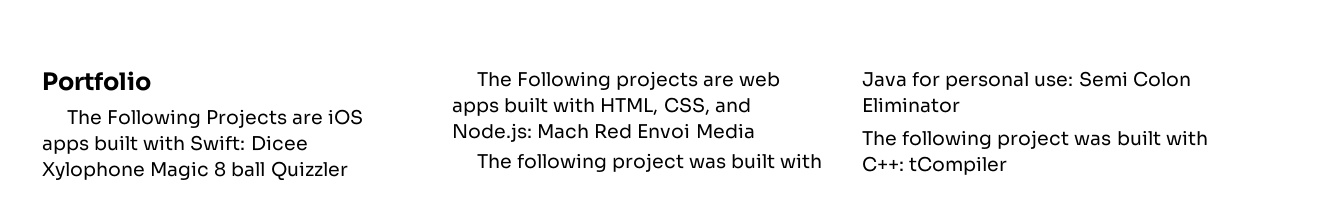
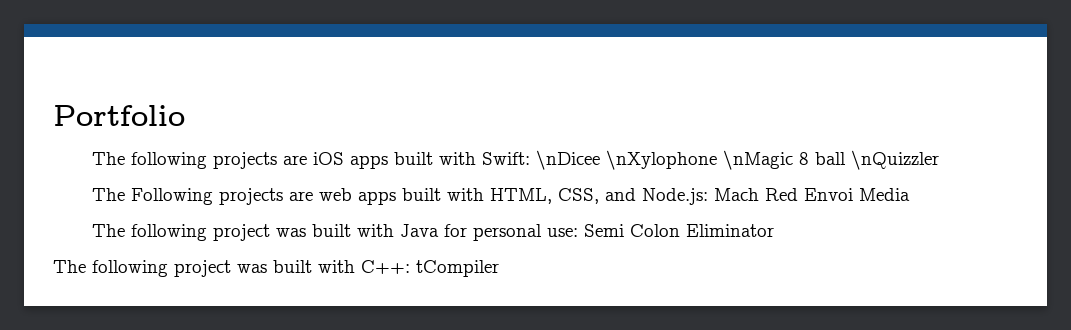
- The Following Projects are iOS apps built with Swift: Dicee Xylophone Magic 8 ball Quizzler
+ The following projects are iOS apps built with Swift: \nDicee \nXylophone \nMagic 8 ball \nQuizzler

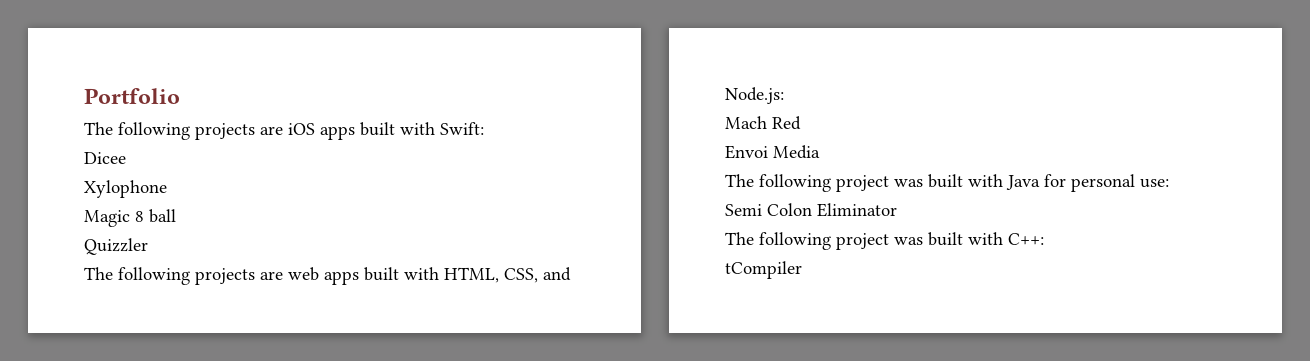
- The following projects are iOS apps built with Swift: \nDicee \nXylophone \nMagic 8 ball \nQuizzler
- The Following projects are web apps built with HTML, CSS, and Node.js: Mach Red Envoi Media
+ The following projects are iOS apps built with Swift:
+ Dicee
+ Xylophone
+ Magic 8 ball
+ Quizzler
+ The following projects are web apps built with HTML, CSS, and Node.js:
+ Mach Red
+ Envoi Media
- The following project was built with Java for personal use: Semi Colon Eliminator
+ The following project was built with Java for personal use:
+ Semi Colon Eliminator
- The following project was built with C++: tCompiler
+ The following project was built with C++:
+ tCompiler

